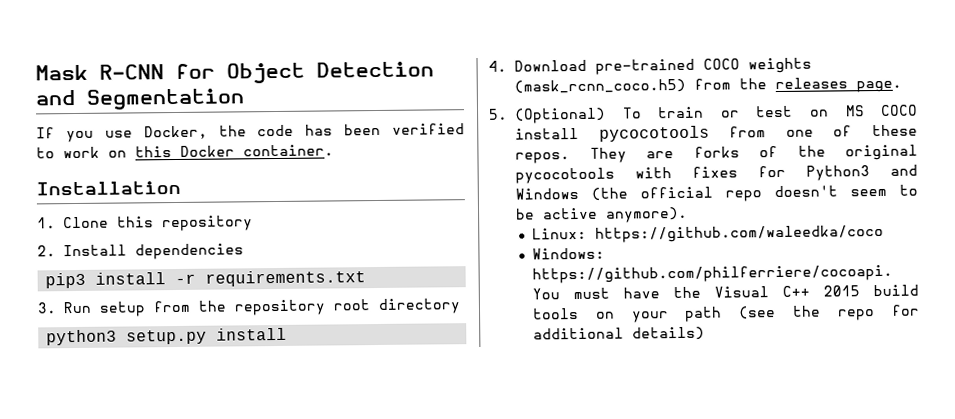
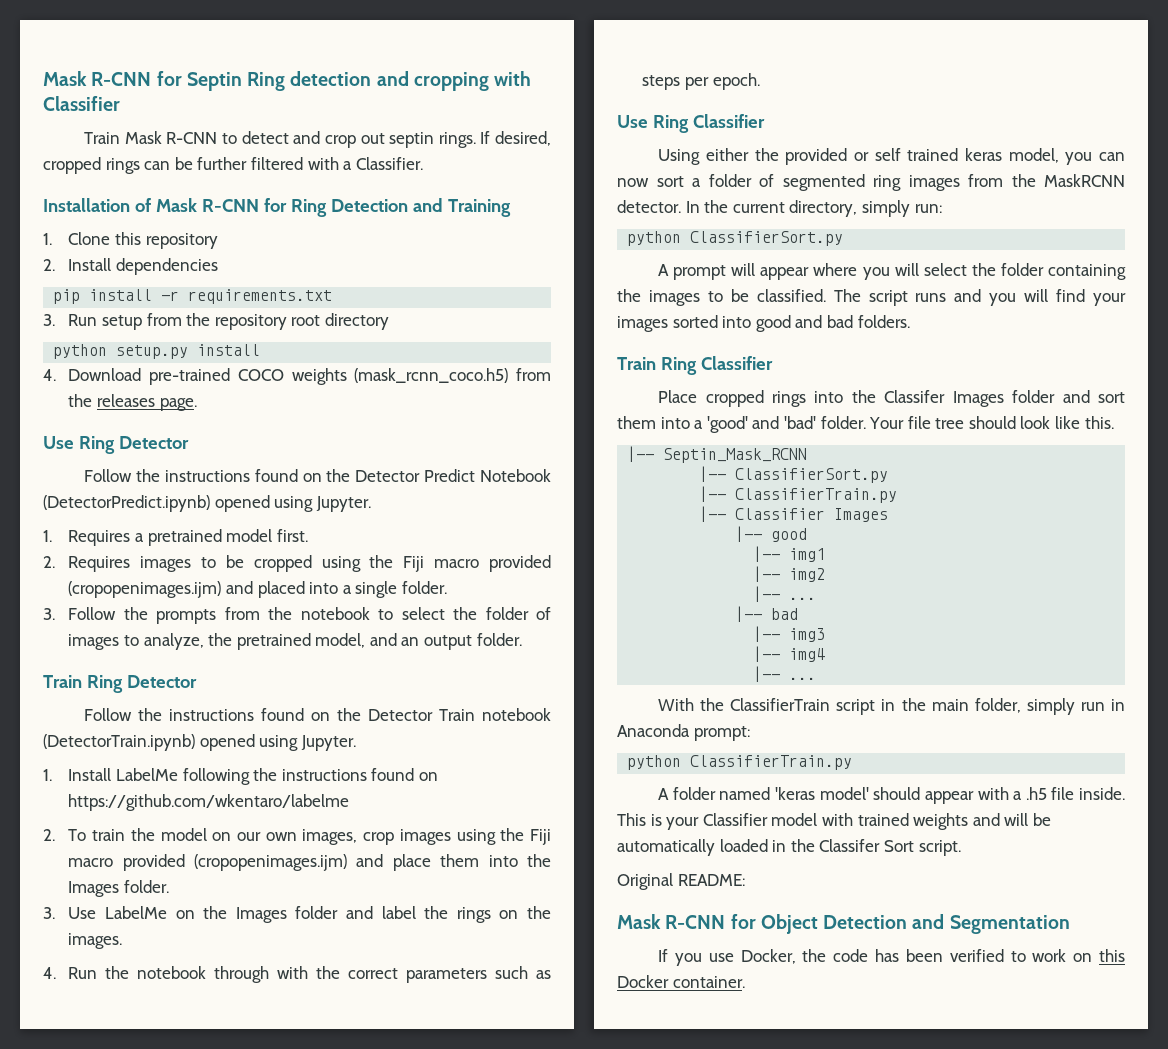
+ Mask R-CNN for Septin Ring detection and cropping with Classifier
+ Train Mask R-CNN to detect and crop out septin rings. If desired, cropped rings can be further filtered with a Classifier.
+ Installation of Mask R-CNN for Ring Detection and Training
+ 1. Clone this repository
+ 2. Install dependencies
+ pip install -r requirements.txt
+ 3. Run setup from the repository root directory
+ python setup.py install
+ 4. Download pre-trained COCO weights (mask_rcnn_coco.h5) from the releases page.
+ Use Ring Detector
+ Follow the instructions found on the Detector Predict Notebook (DetectorPredict.ipynb) opened using Jupyter.
+ 1. Requires a pretrained model first.
+ 2. Requires images to be cropped using the Fiji macro provided (cropopenimages.ijm) and placed into a single folder.
+ 3. Follow the prompts from the notebook to select the folder of images to analyze, the pretrained model, and an output folder.
+ Train Ring Detector
+ Follow the instructions found on the Detector Train notebook (DetectorTrain.ipynb) opened using Jupyter.
+ 1. Install LabelMe following the instructions found on https://github.com/wkentaro/labelme
+ 2. To train the model on our own images, crop images using the Fiji macro provided (cropopenimages.ijm) and place them into the Images folder.
+ 3. Use LabelMe on the Images folder and label the rings on the images.
+ 4. Run the notebook through with the correct parameters such as steps per epoch.
+ Use Ring Classifier
+ Using either the provided or self trained keras model, you can now sort a folder of segmented ring images from the MaskRCNN detector. In the current directory, simply run:
+ python ClassifierSort.py
+ A prompt will appear where you will select the folder containing the images to be classified. The script runs and you will find your images sorted into good and bad folders.
+ Train Ring Classifier
+ Place cropped rings into the Classifer Images folder and sort them into a 'good' and 'bad' folder. Your file tree should look like this.
+ |-- Septin_Mask_RCNN
+ |-- ClassifierSort.py
+ |-- ClassifierTrain.py
+ |-- Classifier Images
+ |-- good
+ |-- img1
+ |-- img2
+ |-- ...
+ |-- bad
+ |-- img3
+ |-- img4
+ |-- ...
+ With the ClassifierTrain script in the main folder, simply run in Anaconda prompt:
+ python ClassifierTrain.py
+ A folder named 'keras model' should appear with a .h5 file inside. This is your Classifier model with trained weights and will be automatically loaded in the Classifer Sort script.
+ Original README:
- Installation
- 1. Clone this repository
- 2. Install dependencies
- pip3 install -r requirements.txt
- 3. Run setup from the repository root directory
- python3 setup.py install
- 4. Download pre-trained COCO weights (mask_rcnn_coco.h5) from the releases page.
- 5. (Optional) To train or test on MS COCO install pycocotools from one of these repos. They are forks of the original pycocotools with fixes for Python3 and Windows (the official repo doesn't seem to be active anymore).
- Linux: https://github.com/waleedka/coco
- Windows: https://github.com/philferriere/cocoapi. You must have the Visual C++ 2015 build tools on your path (see the repo for additional details)

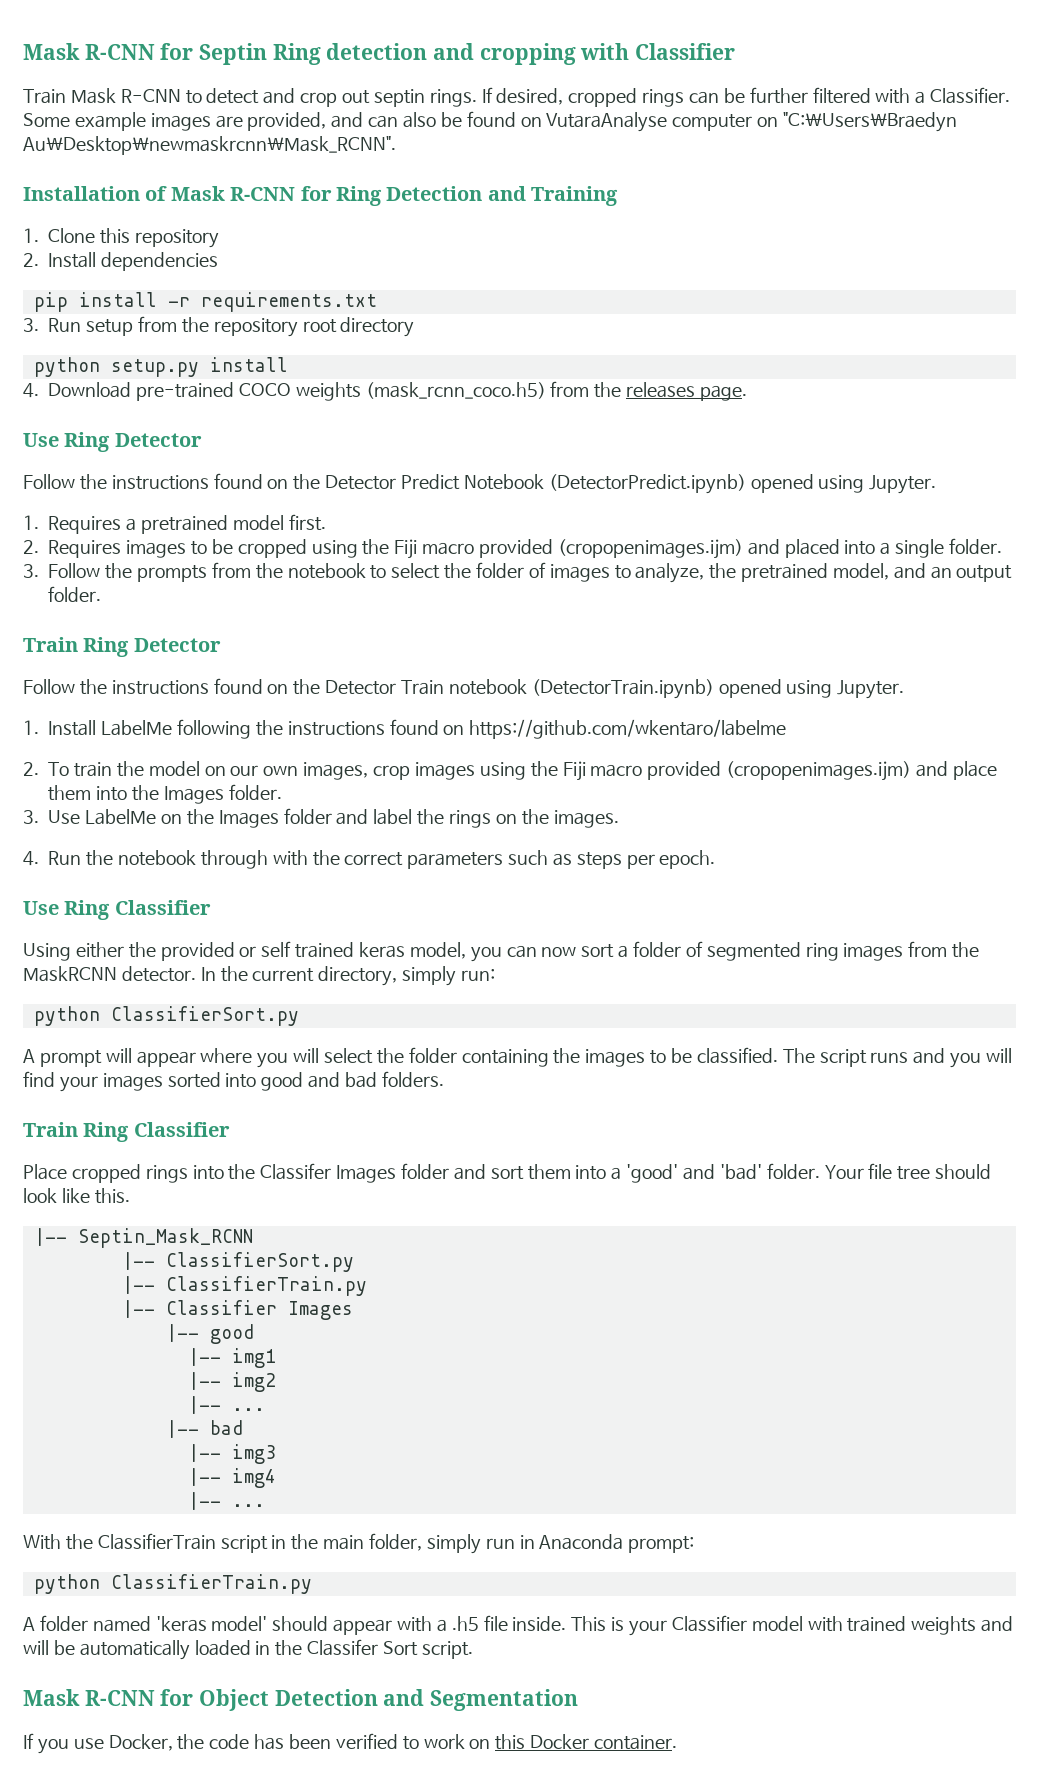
+ Some example images are provided, and can also be found on VutaraAnalyse computer on "C:\Users\Braedyn Au\Desktop\newmaskrcnn\Mask_RCNN".
- Original README:

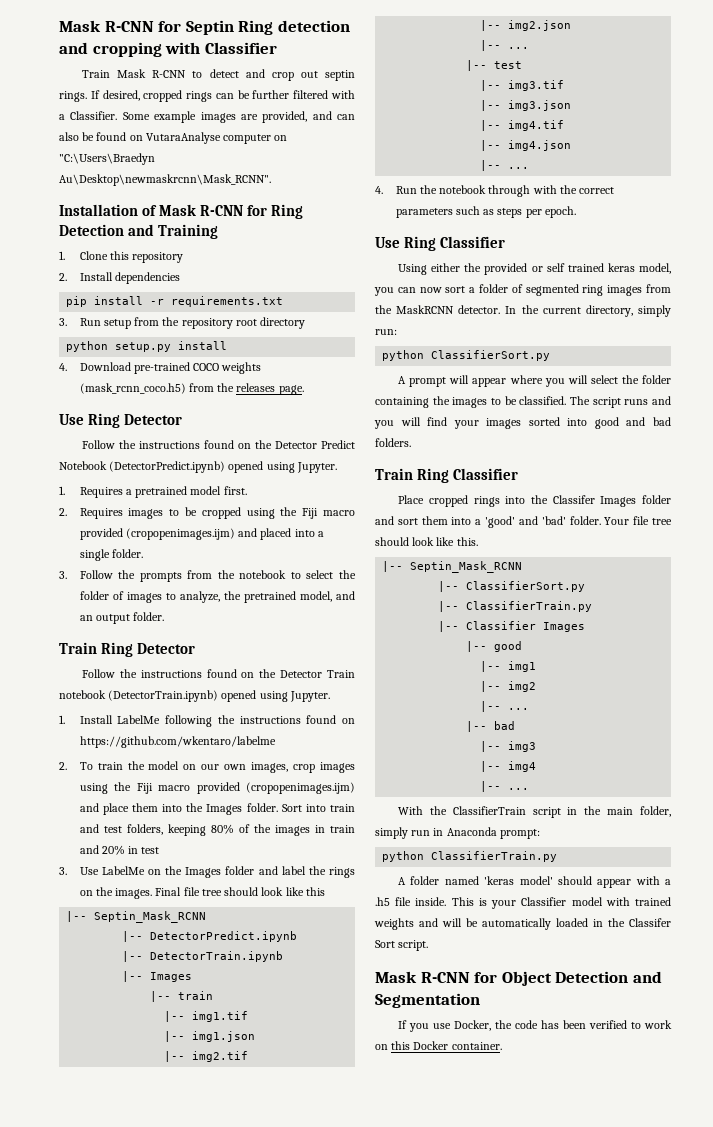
+ Sort into train and test folders, keeping 80% of the images in train and 20% in test
+ Final file tree should look like this
+ |-- Septin_Mask_RCNN
+ |-- DetectorPredict.ipynb
+ |-- DetectorTrain.ipynb
+ |-- Images
+ |-- train
+ |-- img1.tif
+ |-- img1.json
+ |-- img2.tif
+ |-- img2.json
+ |-- ...
+ |-- test
+ |-- img3.tif
+ |-- img3.json
+ |-- img4.tif
+ |-- img4.json
+ |-- ...

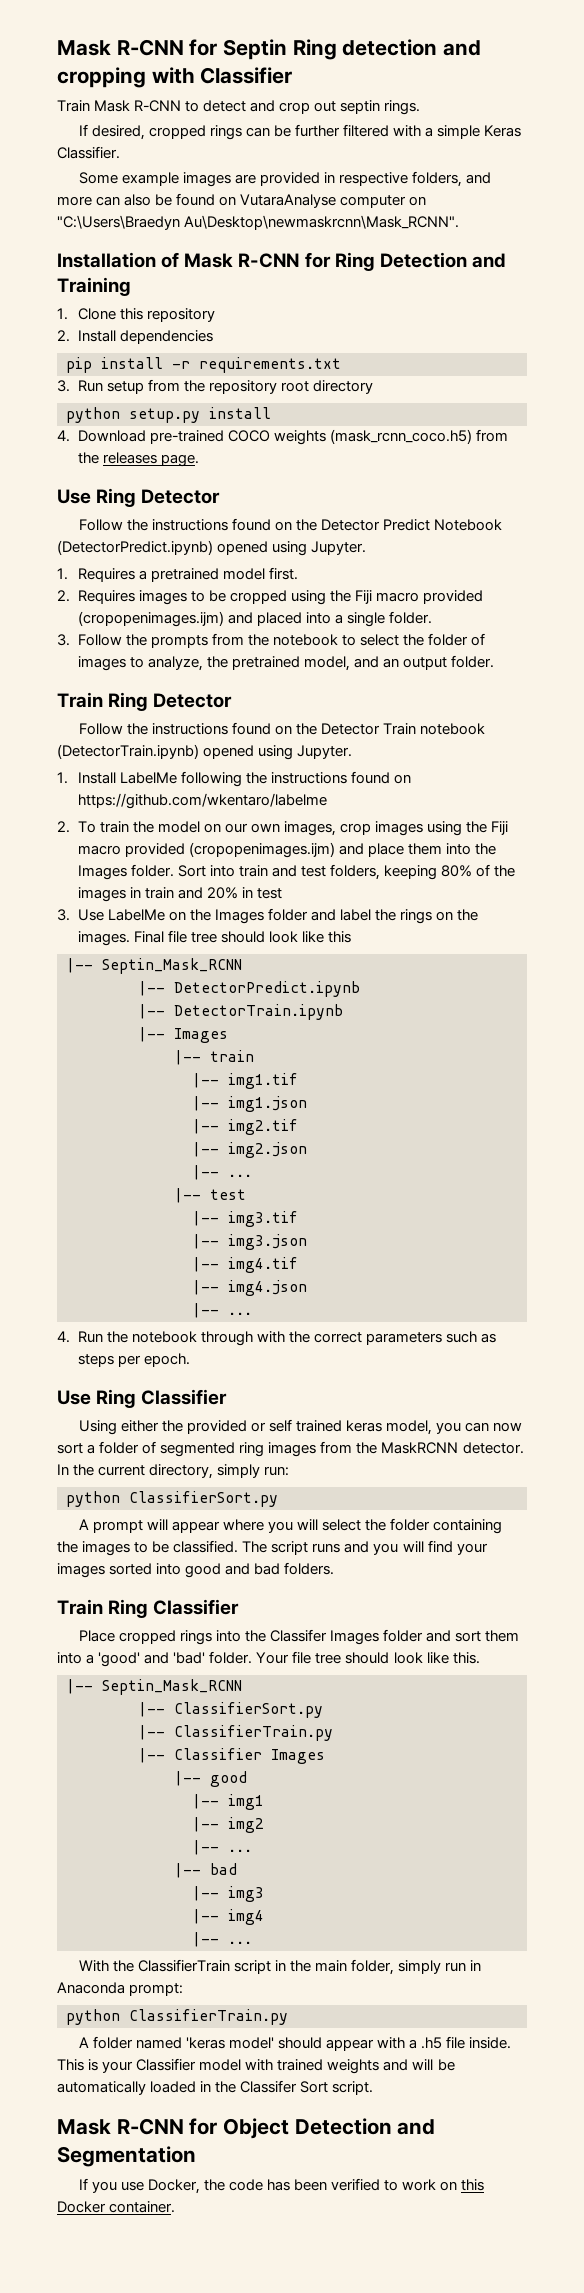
- Train Mask R-CNN to detect and crop out septin rings. If desired, cropped rings can be further filtered with a Classifier. Some example images are provided, and can also be found on VutaraAnalyse computer on "C:\Users\Braedyn Au\Desktop\newmaskrcnn\Mask_RCNN".
+ Train Mask R-CNN to detect and crop out septin rings.
+ If desired, cropped rings can be further filtered with a simple Keras Classifier.
+ Some example images are provided in respective folders, and more can also be found on VutaraAnalyse computer on "C:\Users\Braedyn Au\Desktop\newmaskrcnn\Mask_RCNN".

